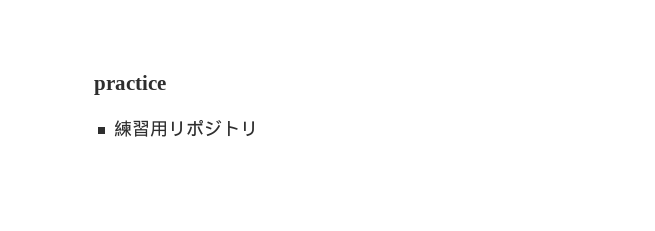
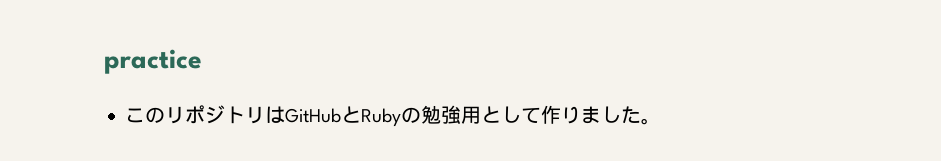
- 練習用リポジトリ
+ このリポジトリはGitHubとRubyの勉強用として作りました。

